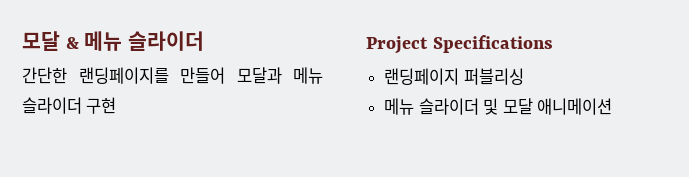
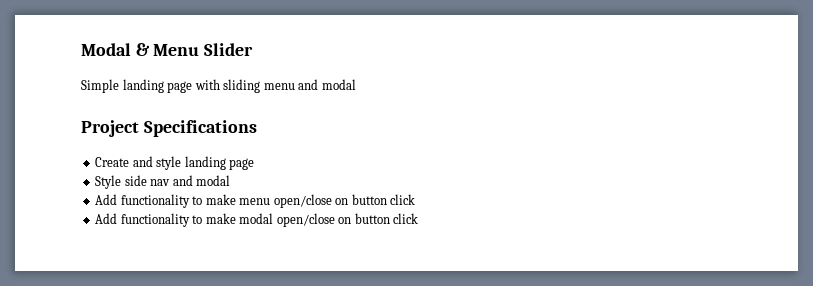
- 모달 & 메뉴 슬라이더
- 간단한 랜딩페이지를 만들어 모달과 메뉴 슬라이더 구현
+ Modal & Menu Slider
+ Simple landing page with sliding menu and modal
  Project Specifications
- 랜딩페이지 퍼블리싱
- 메뉴 슬라이더 및 모달 애니메이션
+ Create and style landing page
+ Style side nav and modal
+ Add functionality to make menu open/close on button click
+ Add functionality to make modal open/close on button click

